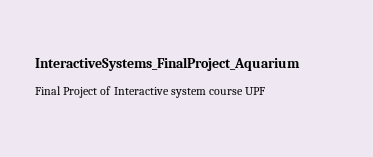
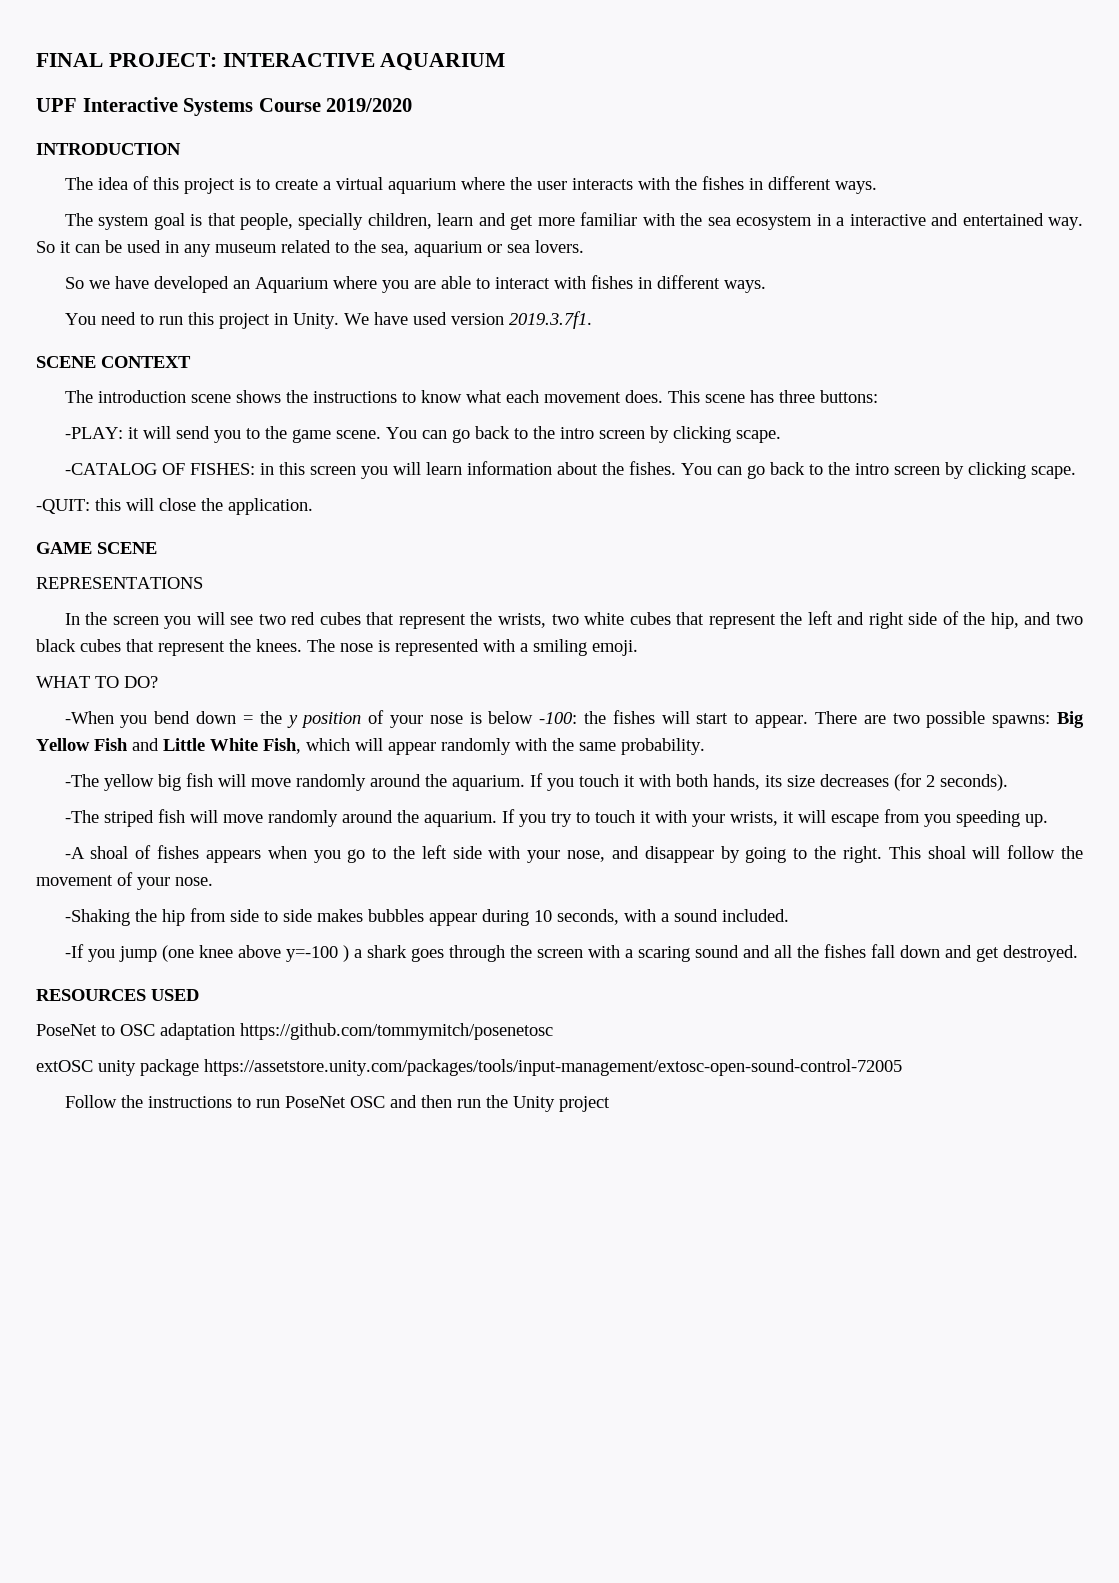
- InteractiveSystems_FinalProject_Aquarium
- Final Project of Interactive system course UPF
+ FINAL PROJECT: INTERACTIVE AQUARIUM
+ UPF Interactive Systems Course 2019/2020
+ INTRODUCTION
+ The idea of this project is to create a virtual aquarium where the user interacts with the fishes in different ways.
+ The system goal is that people, specially children, learn and get more familiar with the sea ecosystem in a interactive and entertained way. So it can be used in any museum related to the sea, aquarium or sea lovers.
+ So we have developed an Aquarium where you are able to interact with fishes in different ways.
+ You need to run this project in Unity. We have used version 2019.3.7f1.
+ SCENE CONTEXT
+ The introduction scene shows the instructions to know what each movement does. This scene has three buttons:
+ -PLAY: it will send you to the game scene. You can go back to the intro screen by clicking scape.
+ -CATALOG OF FISHES: in this screen you will learn information about the fishes. You can go back to the intro screen by clicking scape.
+ -QUIT: this will close the application.
+ GAME SCENE
+ REPRESENTATIONS
+ In the screen you will see two red cubes that represent the wrists, two white cubes that represent the left and right side of the hip, and two black cubes that represent the knees. The nose is represented with a smiling emoji.
+ WHAT TO DO?
+ -When you bend down = the y position of your nose is below -100: the fishes will start to appear. There are two possible spawns: Big Yellow Fish and Little White Fish, which will appear randomly with the same probability.
+ -The yellow big fish will move randomly around the aquarium. If you touch it with both hands, its size decreases (for 2 seconds).
+ -The striped fish will move randomly around the aquarium. If you try to touch it with your wrists, it will escape from you speeding up.
+ -A shoal of fishes appears when you go to the left side with your nose, and disappear by going to the right. This shoal will follow the movement of your nose.
+ -Shaking the hip from side to side makes bubbles appear during 10 seconds, with a sound included.
+ -If you jump (one knee above y=-100 ) a shark goes through the screen with a scaring sound and all the fishes fall down and get destroyed.
+ RESOURCES USED
+ PoseNet to OSC adaptation https://github.com/tommymitch/posenetosc
+ extOSC unity package https://assetstore.unity.com/packages/tools/input-management/extosc-open-sound-control-72005
+ Follow the instructions to run PoseNet OSC and then run the Unity project

